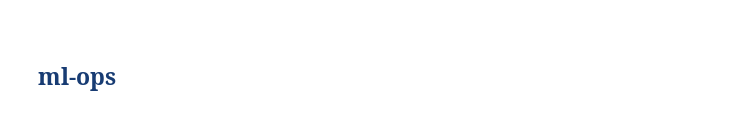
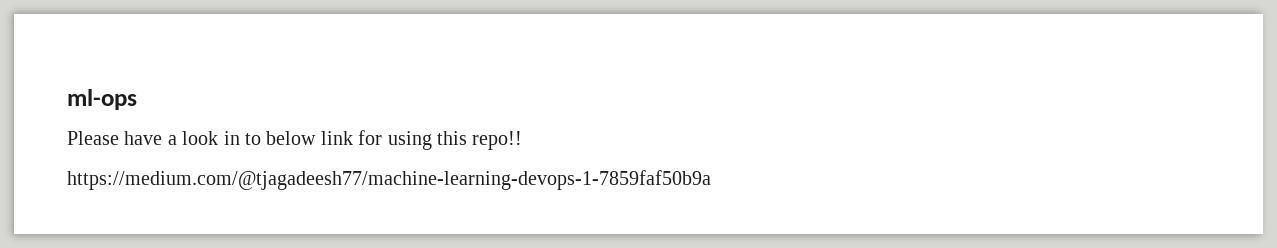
+ Please have a look in to below link for using this repo!!
+ https://medium.com/@tjagadeesh77/machine-learning-devops-1-7859faf50b9a

